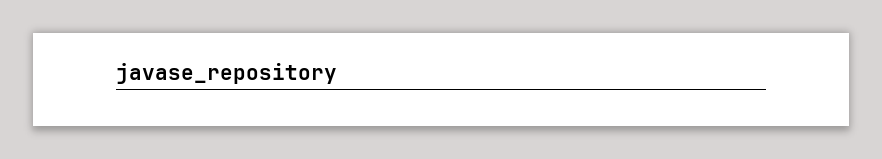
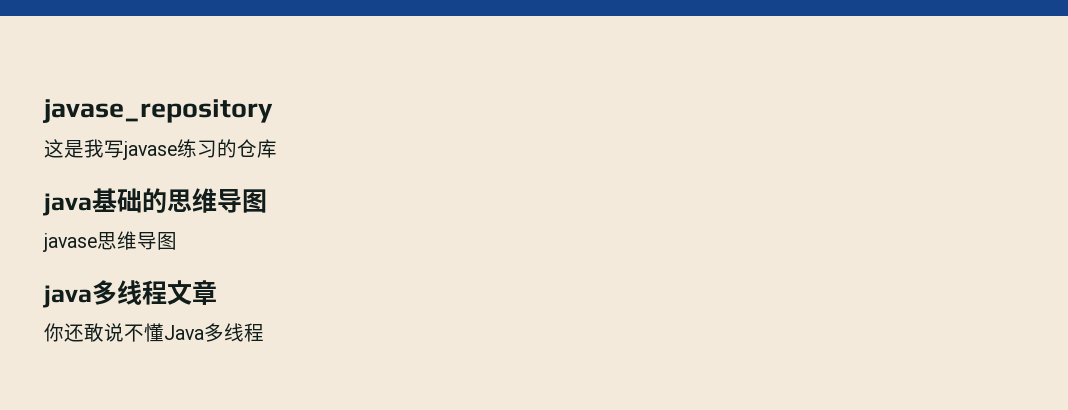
+ 这是我写javase练习的仓库
+ java基础的思维导图
+ javase思维导图
+ java多线程文章
+ 你还敢说不懂Java多线程

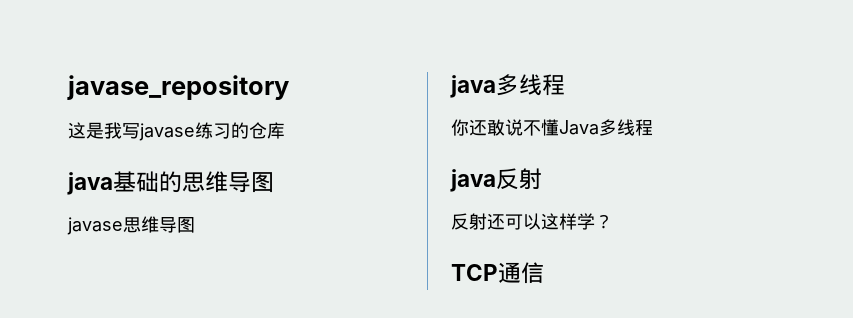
- java多线程文章
+ java多线程
+ java反射
+ 反射还可以这样学？
+ TCP通信

